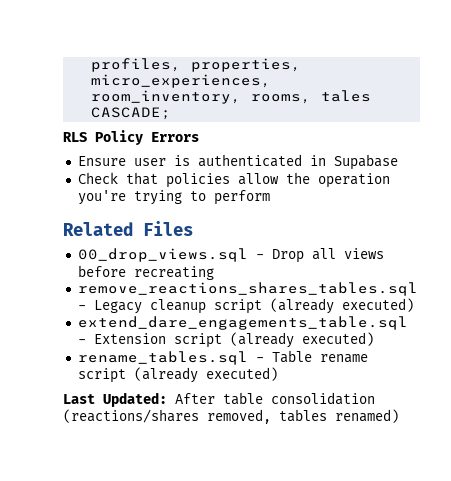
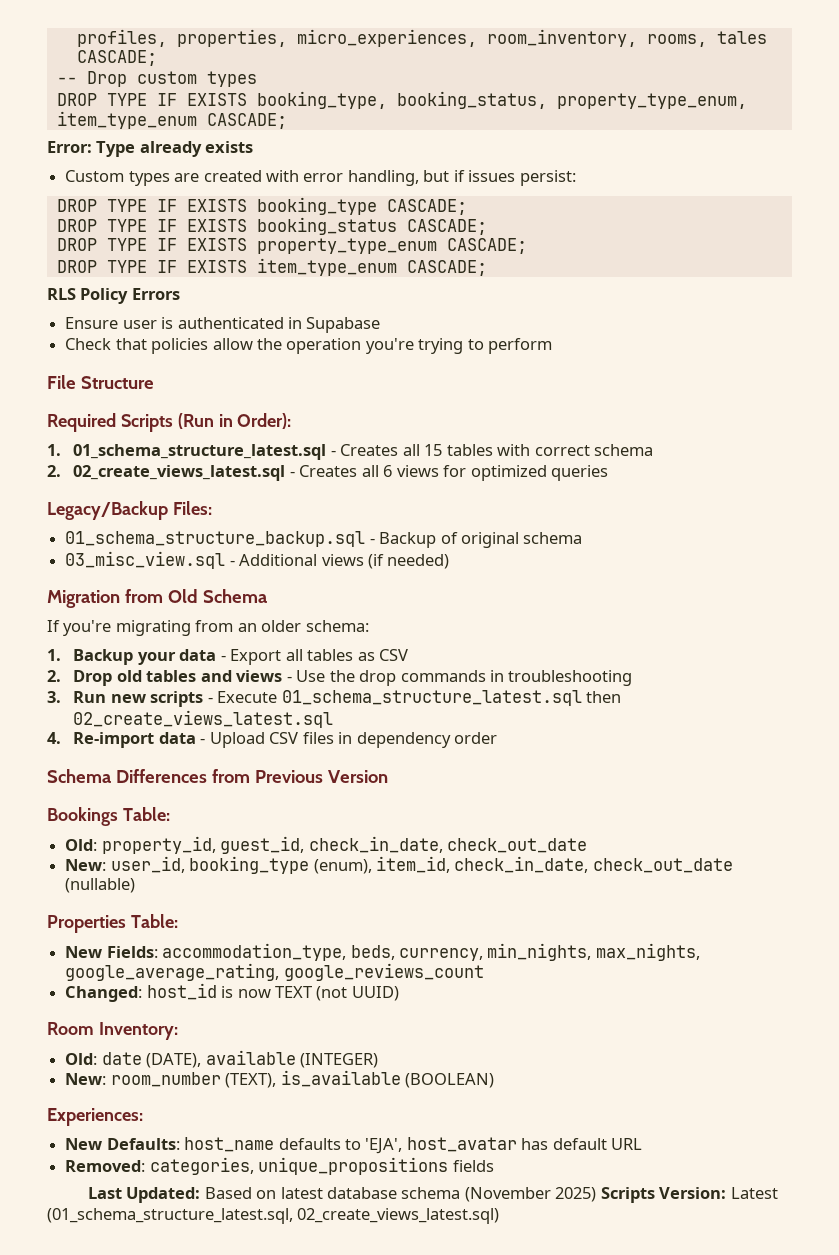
+ -- Drop custom types
+ DROP TYPE IF EXISTS booking_type, booking_status, property_type_enum, item_type_enum CASCADE;
+ Error: Type already exists
+ Custom types are created with error handling, but if issues persist:
+ DROP TYPE IF EXISTS booking_type CASCADE;
+ DROP TYPE IF EXISTS booking_status CASCADE;
+ DROP TYPE IF EXISTS property_type_enum CASCADE;
+ DROP TYPE IF EXISTS item_type_enum CASCADE;
- Related Files
- 00_drop_views.sql - Drop all views before recreating
- remove_reactions_shares_tables.sql - Legacy cleanup script (already executed)
- extend_dare_engagements_table.sql - Extension script (already executed)
- rename_tables.sql - Table rename script (already executed)
- Last Updated: After table consolidation (reactions/shares removed, tables renamed)
+ File Structure
+ Required Scripts (Run in Order):
+ 1. 01_schema_structure_latest.sql - Creates all 15 tables with correct schema
+ 2. 02_create_views_latest.sql - Creates all 6 views for optimized queries
+ Legacy/Backup Files:
+ 01_schema_structure_backup.sql - Backup of original schema
+ 03_misc_view.sql - Additional views (if needed)
+ Migration from Old Schema
+ If you're migrating from an older schema:
+ 1. Backup your data - Export all tables as CSV
+ 2. Drop old tables and views - Use the drop commands in troubleshooting
+ 3. Run new scripts - Execute 01_schema_structure_latest.sql then 02_create_views_latest.sql
+ 4. Re-import data - Upload CSV files in dependency order
+ Schema Differences from Previous Version
+ Bookings Table:
+ Old: property_id, guest_id, check_in_date, check_out_date
+ New: user_id, booking_type (enum), item_id, check_in_date, check_out_date (nullable)
+ Properties Table:
+ New Fields: accommodation_type, beds, currency, min_nights, max_nights, google_average_rating, google_reviews_count
+ Changed: host_id is now TEXT (not UUID)
+ Room Inventory:
+ Old: date (DATE), available (INTEGER)
+ New: room_number (TEXT), is_available (BOOLEAN)
+ Experiences:
+ New Defaults: host_name defaults to 'EJA', host_avatar has default URL
+ Removed: categories, unique_propositions fields
+ Last Updated: Based on latest database schema (November 2025) Scripts Version: Latest (01_schema_structure_latest.sql, 02_create_views_latest.sql)

